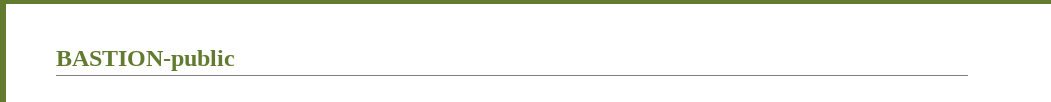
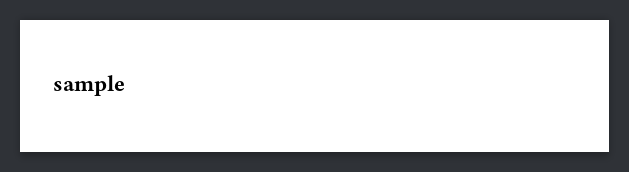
- BASTION-public
+ sample

